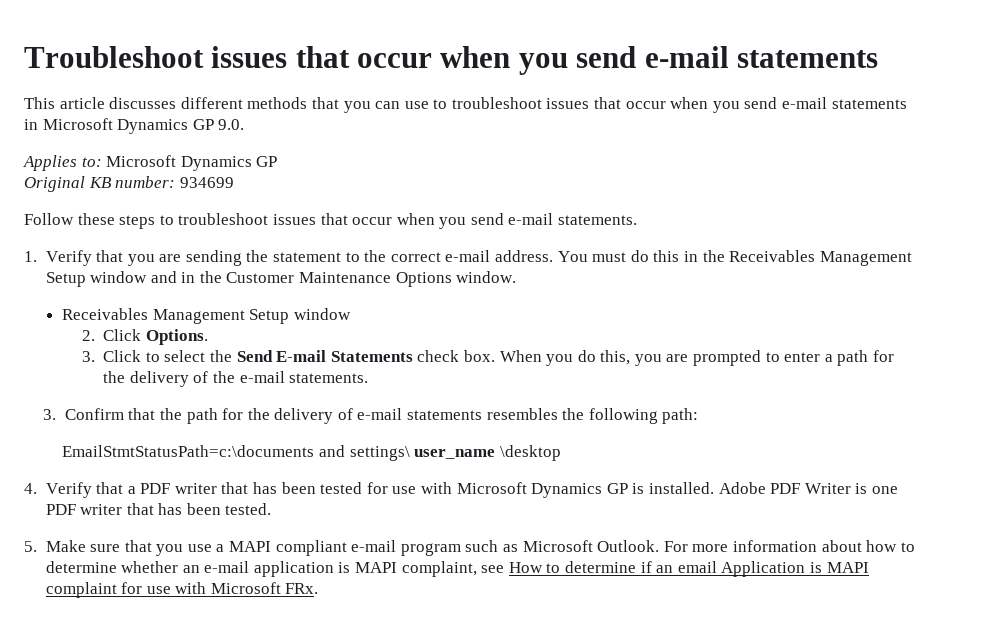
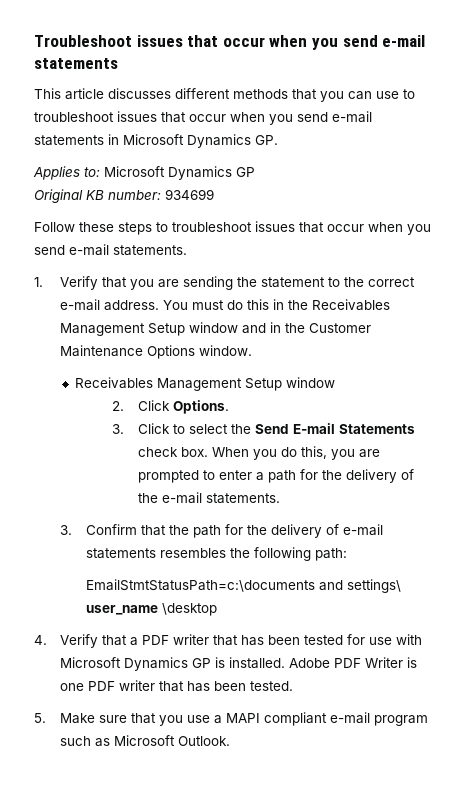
- This article discusses different methods that you can use to troubleshoot issues that occur when you send e-mail statements in Microsoft Dynamics GP 9.0.
+ This article discusses different methods that you can use to troubleshoot issues that occur when you send e-mail statements in Microsoft Dynamics GP.
- For more information about how to determine whether an e-mail application is MAPI complaint, see How to determine if an email Application is MAPI complaint for use with Microsoft FRx.

